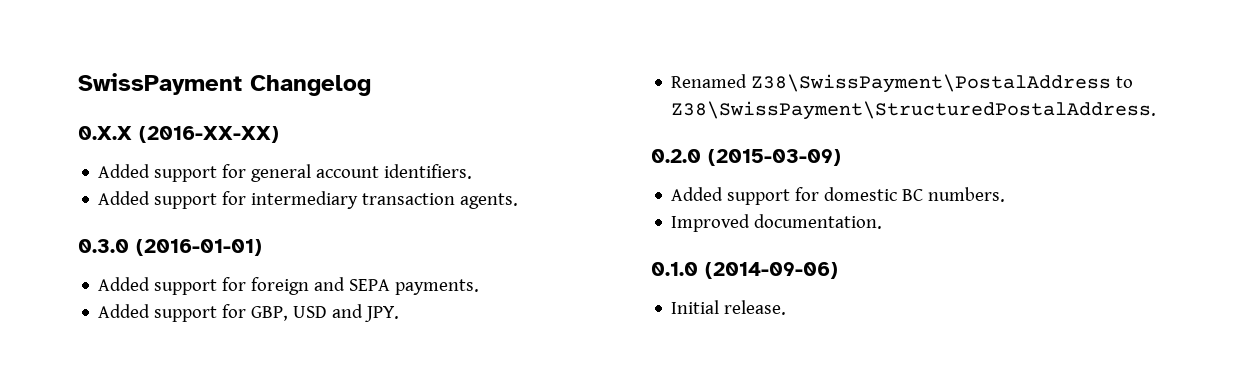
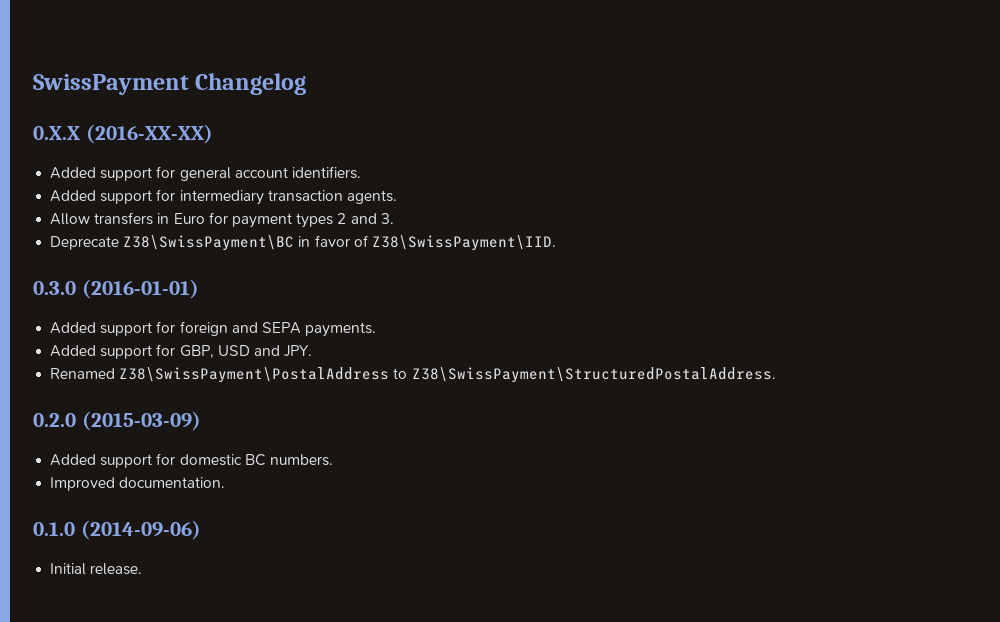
+ Allow transfers in Euro for payment types 2 and 3.
+ Deprecate Z38\SwissPayment\BC in favor of Z38\SwissPayment\IID.

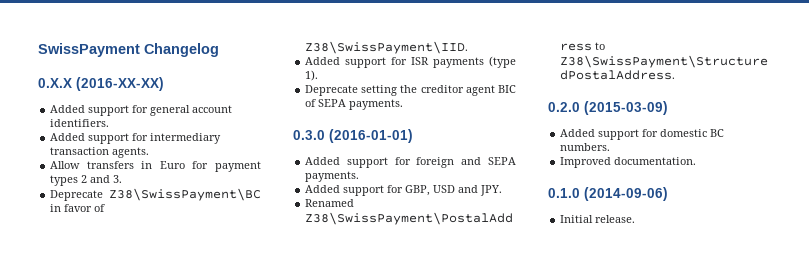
+ Added support for ISR payments (type 1).
+ Deprecate setting the creditor agent BIC of SEPA payments.

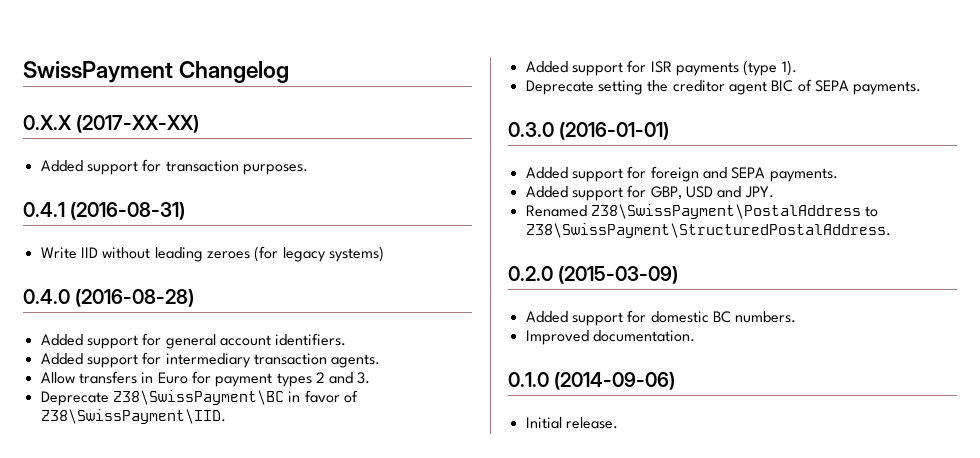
- 0.X.X (2016-XX-XX)
+ 0.X.X (2017-XX-XX)
+ Added support for transaction purposes.
+ 0.4.1 (2016-08-31)
+ Write IID without leading zeroes (for legacy systems)
+ 0.4.0 (2016-08-28)

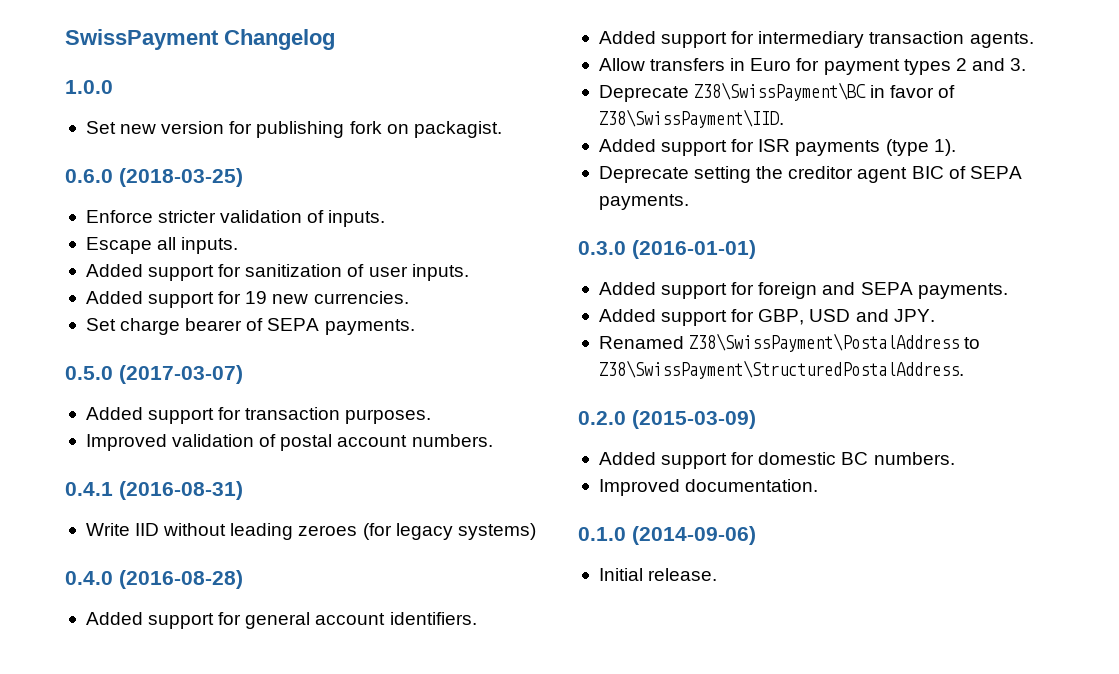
- 0.X.X (2017-XX-XX)
+ 1.0.0
+ Set new version for publishing fork on packagist.
+ 0.6.0 (2018-03-25)
+ Enforce stricter validation of inputs.
+ Escape all inputs.
+ Added support for sanitization of user inputs.
+ Added support for 19 new currencies.
+ Set charge bearer of SEPA payments.
+ 0.5.0 (2017-03-07)
+ Improved validation of postal account numbers.

